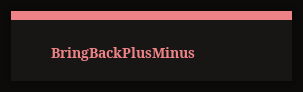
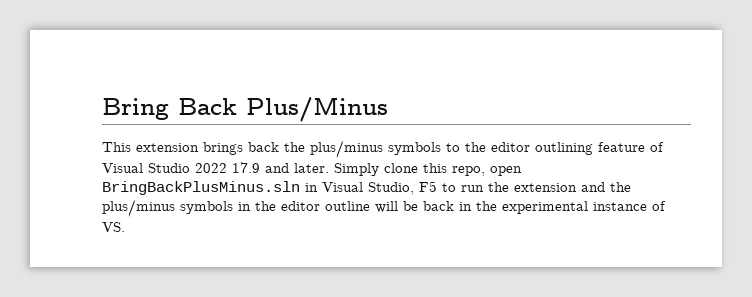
- BringBackPlusMinus
+ Bring Back Plus/Minus
+ This extension brings back the plus/minus symbols to the editor outlining feature of Visual Studio 2022 17.9 and later. Simply clone this repo, open BringBackPlusMinus.sln in Visual Studio, F5 to run the extension and the plus/minus symbols in the editor outline will be back in the experimental instance of VS.

